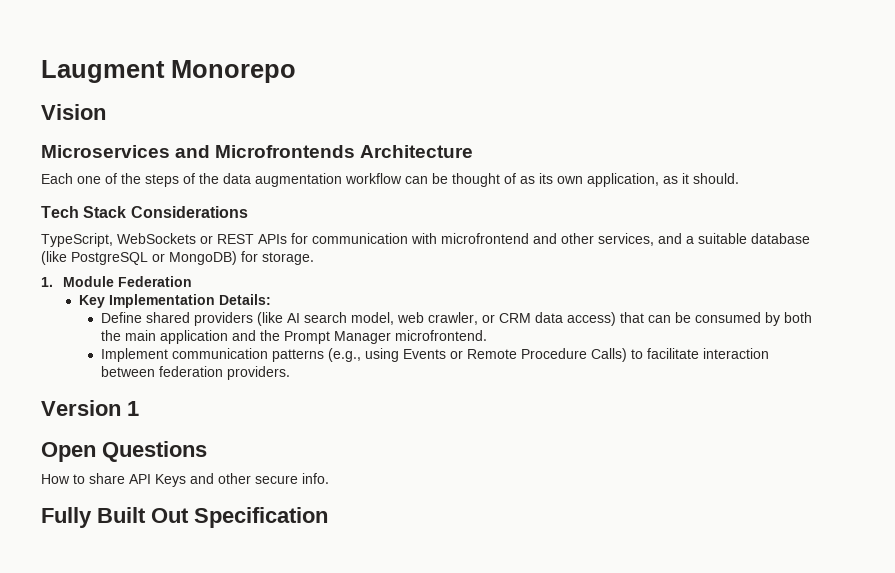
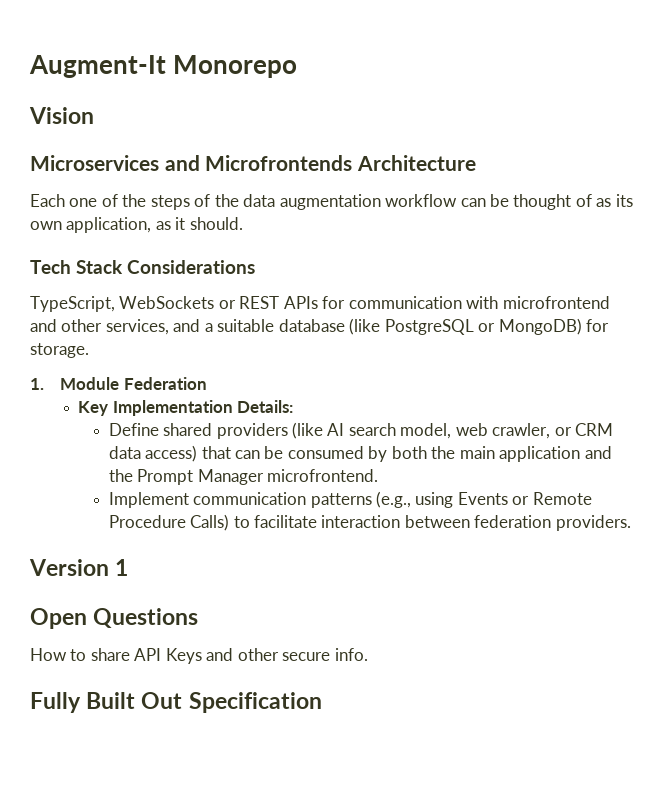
- Laugment Monorepo
+ Augment-It Monorepo

